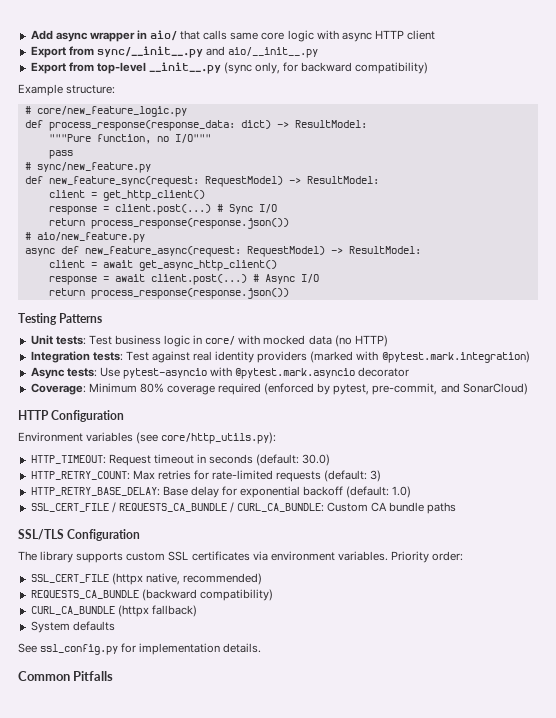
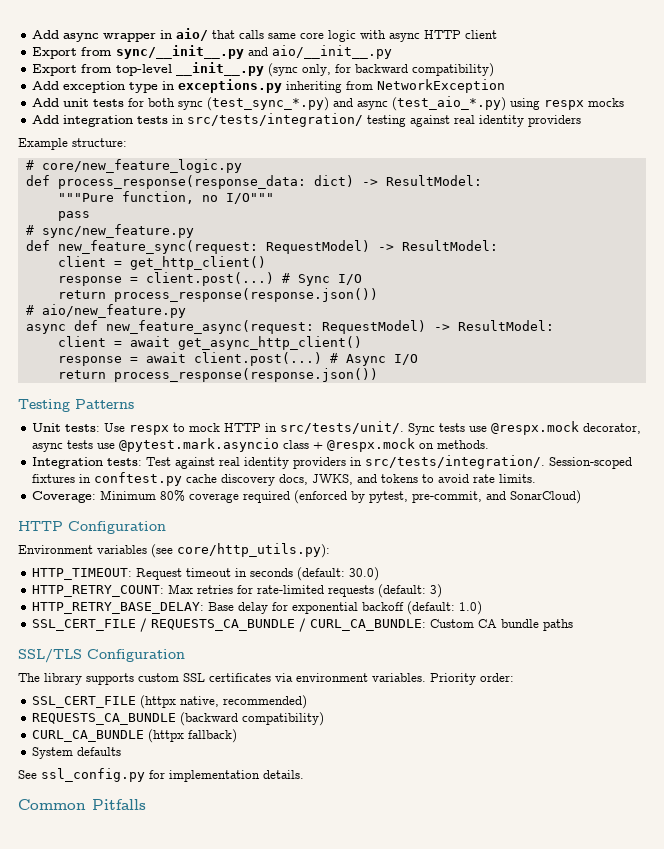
+ Add exception type in exceptions.py inheriting from NetworkException
+ Add unit tests for both sync (test_sync_*.py) and async (test_aio_*.py) using respx mocks
+ Add integration tests in src/tests/integration/ testing against real identity providers
- Unit tests: Test business logic in core/ with mocked data (no HTTP)
+ Unit tests: Use respx to mock HTTP in src/tests/unit/. Sync tests use @respx.mock decorator, async tests use @pytest.mark.asyncio class + @respx.mock on methods.
- Integration tests: Test against real identity providers (marked with @pytest.mark.integration)
- Async tests: Use pytest-asyncio with @pytest.mark.asyncio decorator
+ Integration tests: Test against real identity providers in src/tests/integration/. Session-scoped fixtures in conftest.py cache discovery docs, JWKS, and tokens to avoid rate limits.

